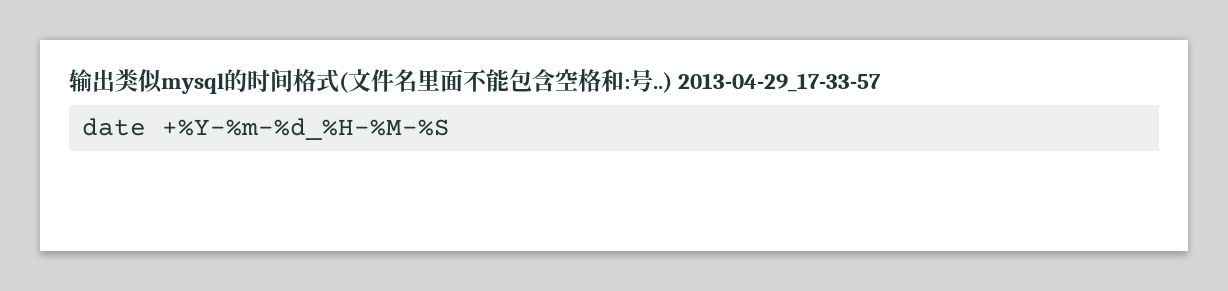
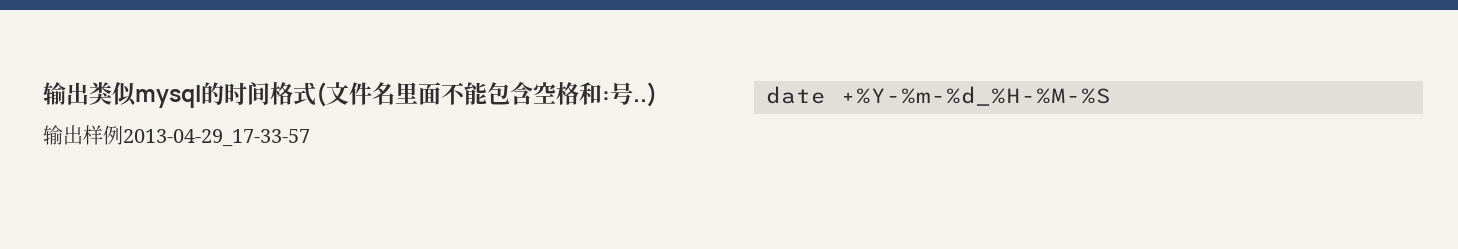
- 输出类似mysql的时间格式(文件名里面不能包含空格和:号..) 2013-04-29_17-33-57
+ 输出类似mysql的时间格式(文件名里面不能包含空格和:号..)
+ 输出样例2013-04-29_17-33-57

